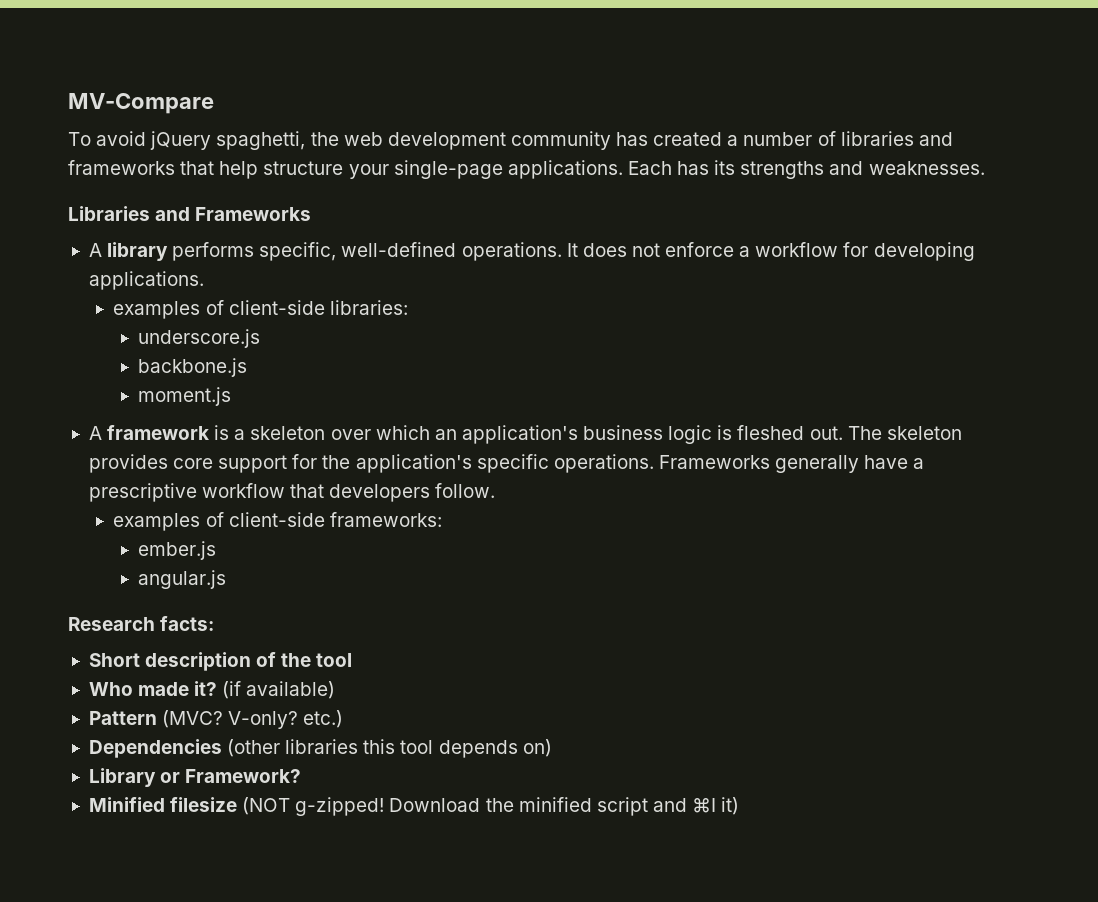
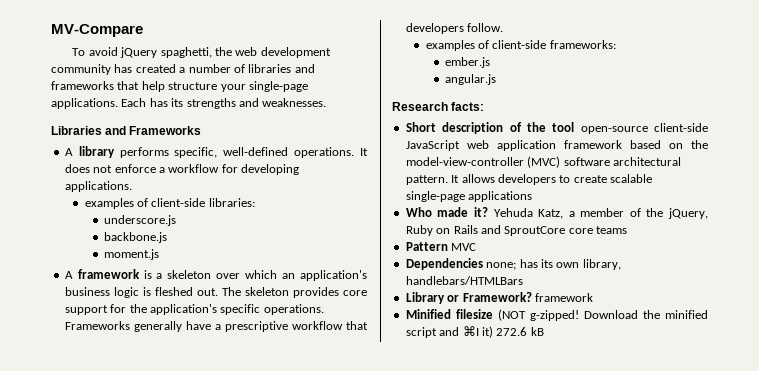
- Short description of the tool
- Who made it? (if available)
- Pattern (MVC? V-only? etc.)
- Dependencies (other libraries this tool depends on)
+ Short description of the tool open-source client-side JavaScript web application framework based on the model-view-controller (MVC) software architectural pattern. It allows developers to create scalable single-page applications
+ Who made it? Yehuda Katz, a member of the jQuery, Ruby on Rails and SproutCore core teams
+ Pattern MVC
+ Dependencies none; has its own library, handlebars/HTMLBars
- Library or Framework?
+ Library or Framework? framework
- Download the minified script and ⌘I it)
+ Download the minified script and ⌘I it) 272.6 kB

